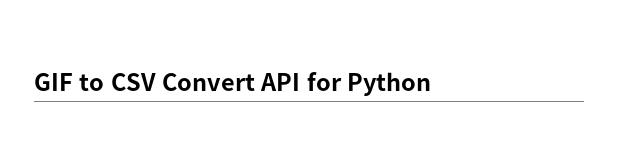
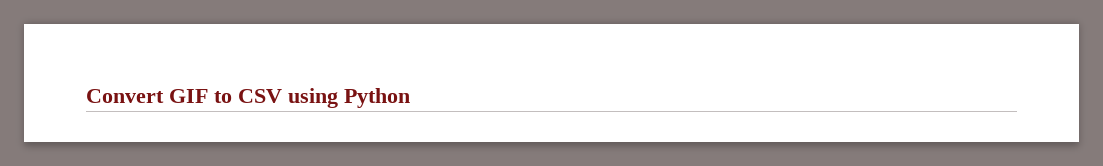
- GIF to CSV Convert API for Python
+ Convert GIF to CSV using Python

